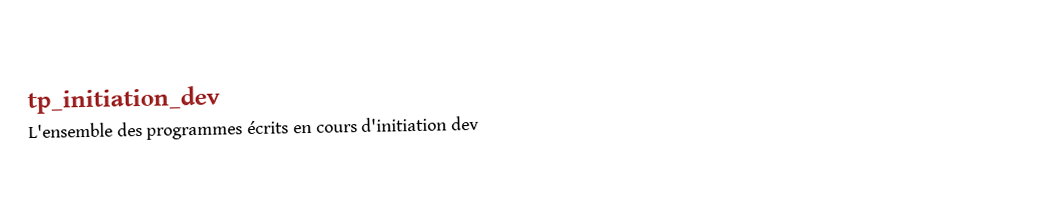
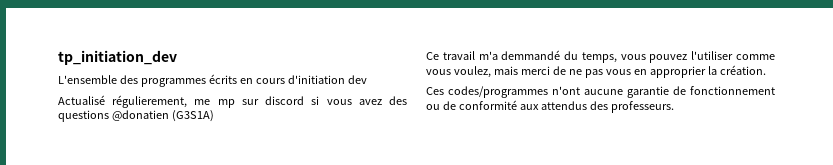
+ Actualisé régulierement, me mp sur discord si vous avez des questions @donatien (G3S1A)
+ Ce travail m'a demmandé du temps, vous pouvez l'utiliser comme vous voulez, mais merci de ne pas vous en approprier la création.
+ Ces codes/programmes n'ont aucune garantie de fonctionnement ou de conformité aux attendus des professeurs.

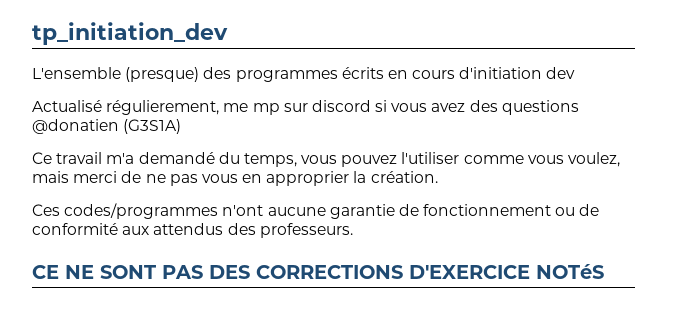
- L'ensemble des programmes écrits en cours d'initiation dev
+ L'ensemble (presque) des programmes écrits en cours d'initiation dev
- Ce travail m'a demmandé du temps, vous pouvez l'utiliser comme vous voulez, mais merci de ne pas vous en approprier la création.
+ Ce travail m'a demandé du temps, vous pouvez l'utiliser comme vous voulez, mais merci de ne pas vous en approprier la création.
+ CE NE SONT PAS DES CORRECTIONS D'EXERCICE NOTéS

